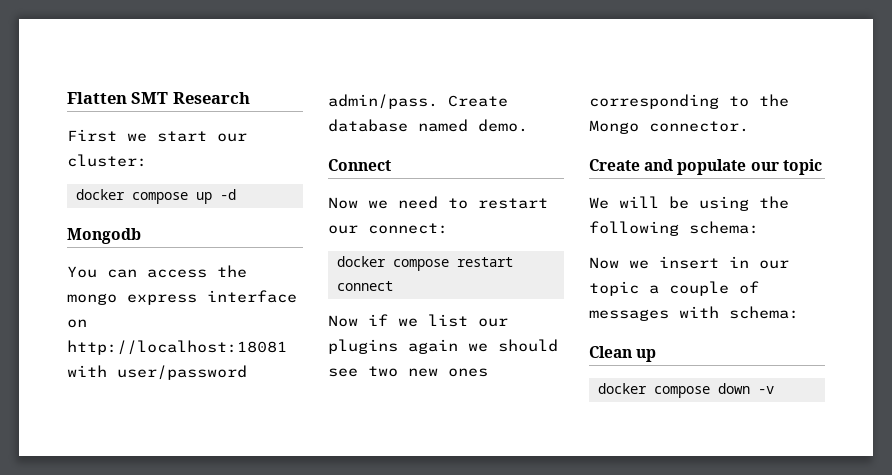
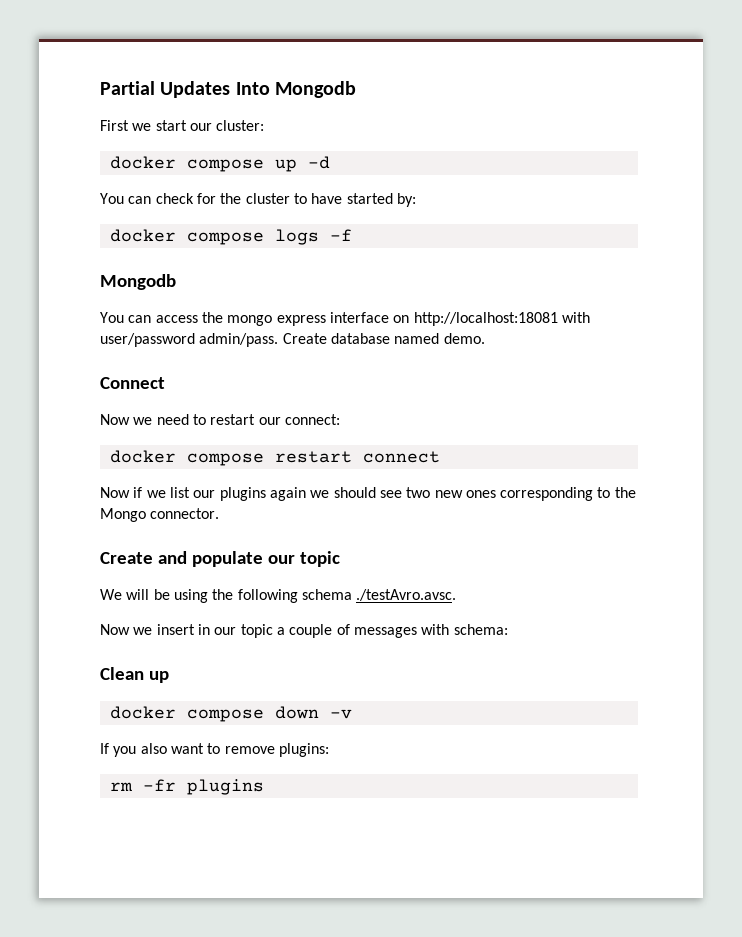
- Flatten SMT Research
+ Partial Updates Into Mongodb
+ You can check for the cluster to have started by:
+ docker compose logs -f
- We will be using the following schema:
+ We will be using the following schema ./testAvro.avsc.
+ If you also want to remove plugins:
+ rm -fr plugins

